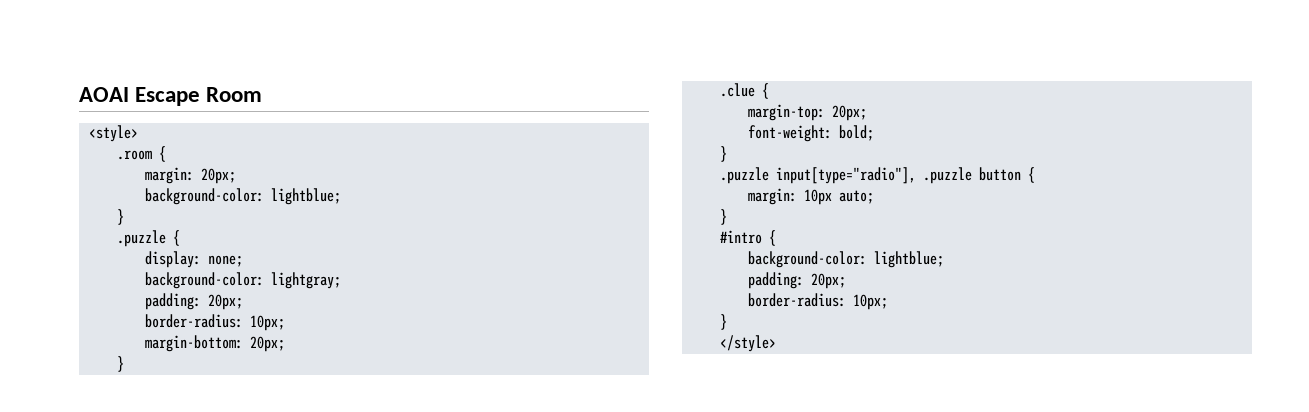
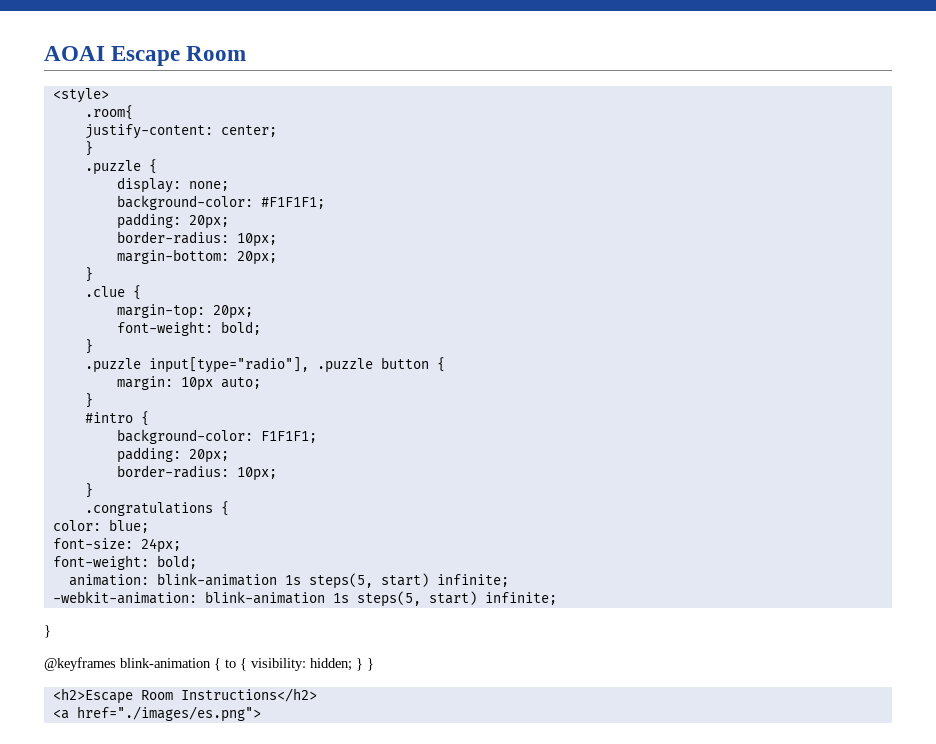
- .room {
- margin: 20px;
- background-color: lightblue;
+ .room{
+ justify-content: center;
- background-color: lightgray;
+ background-color: #F1F1F1;
  #intro {
- background-color: lightblue;
+ background-color: F1F1F1;
- </style>
+ .congratulations {
+ color: blue;
+ font-size: 24px;
+ font-weight: bold;
+ animation: blink-animation 1s steps(5, start) infinite;
+ -webkit-animation: blink-animation 1s steps(5, start) infinite;
+ }
+ @keyframes blink-animation { to { visibility: hidden; } }
+ <h2>Escape Room Instructions</h2>
+ <a href="./images/es.png">

